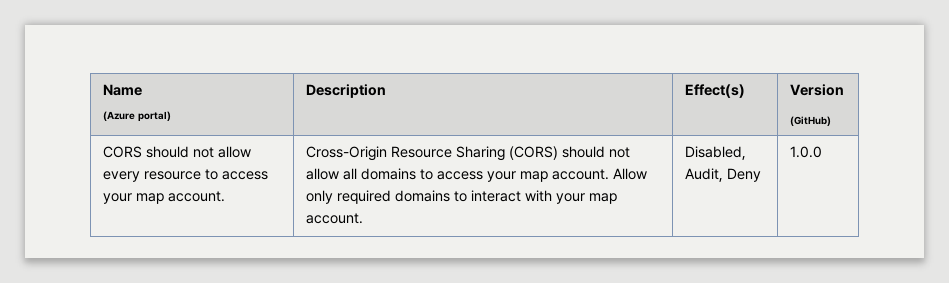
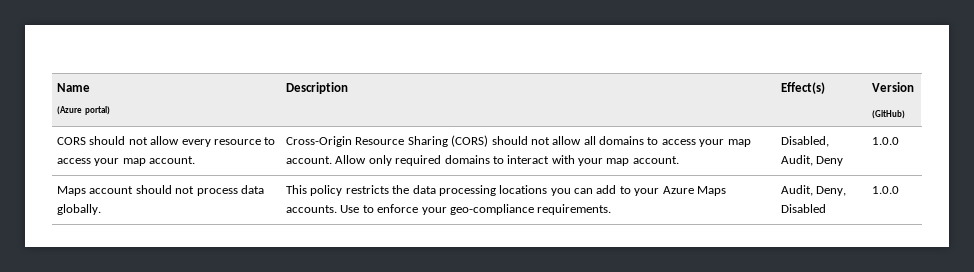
+ Maps account should not process data globally. | This policy restricts the data processing locations you can add to your Azure Maps accounts. Use to enforce your geo-compliance requirements. | Audit, Deny, Disabled | 1.0.0

